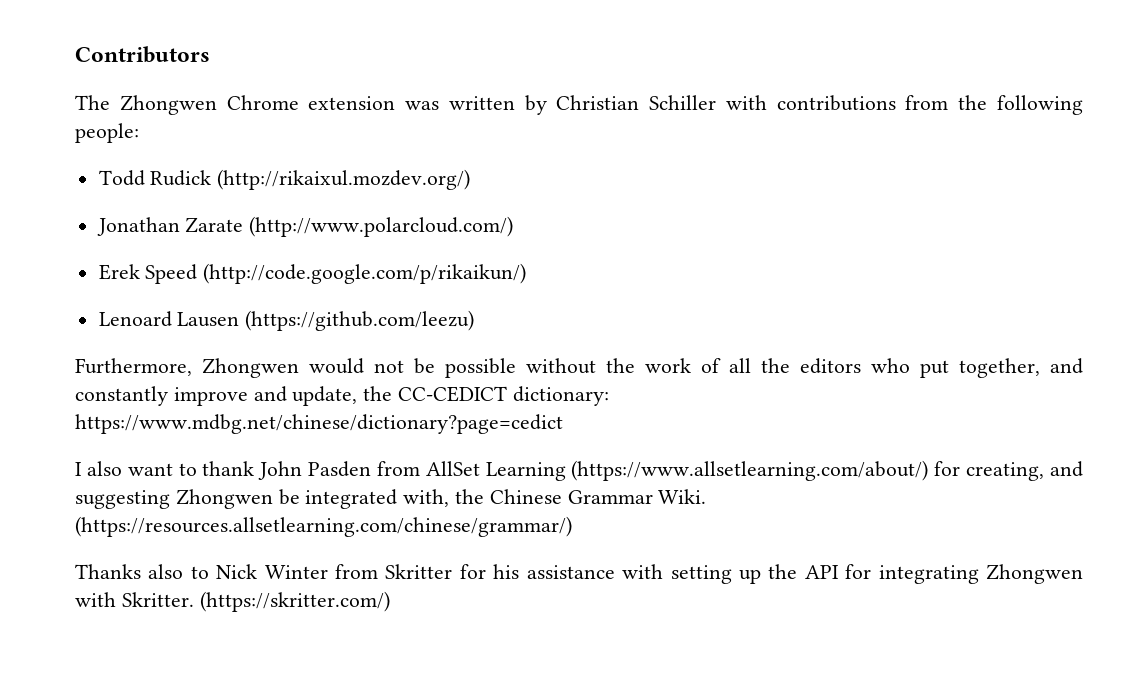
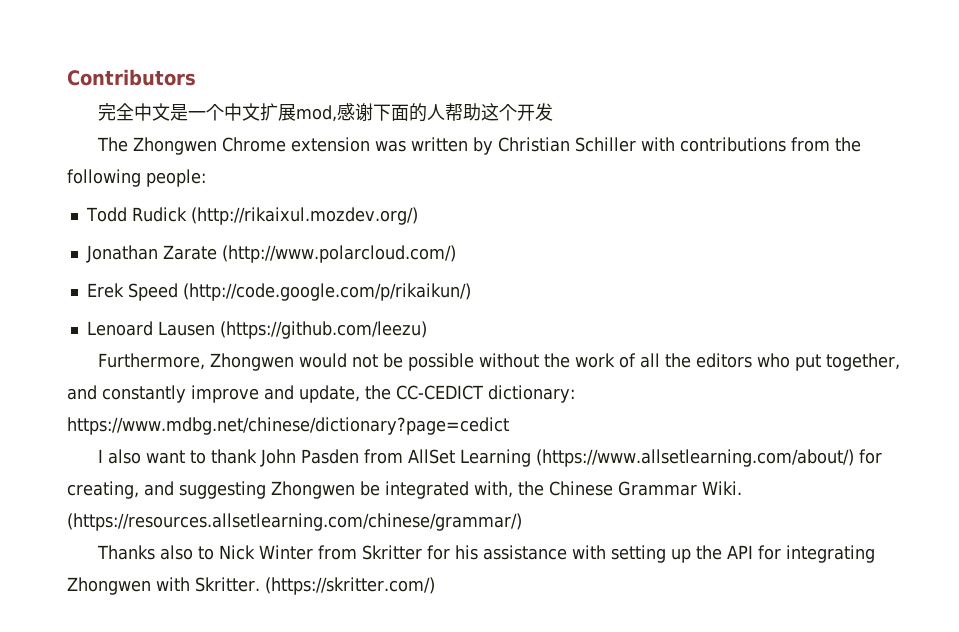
+ 完全中文是一个中文扩展mod,感谢下面的人帮助这个开发

